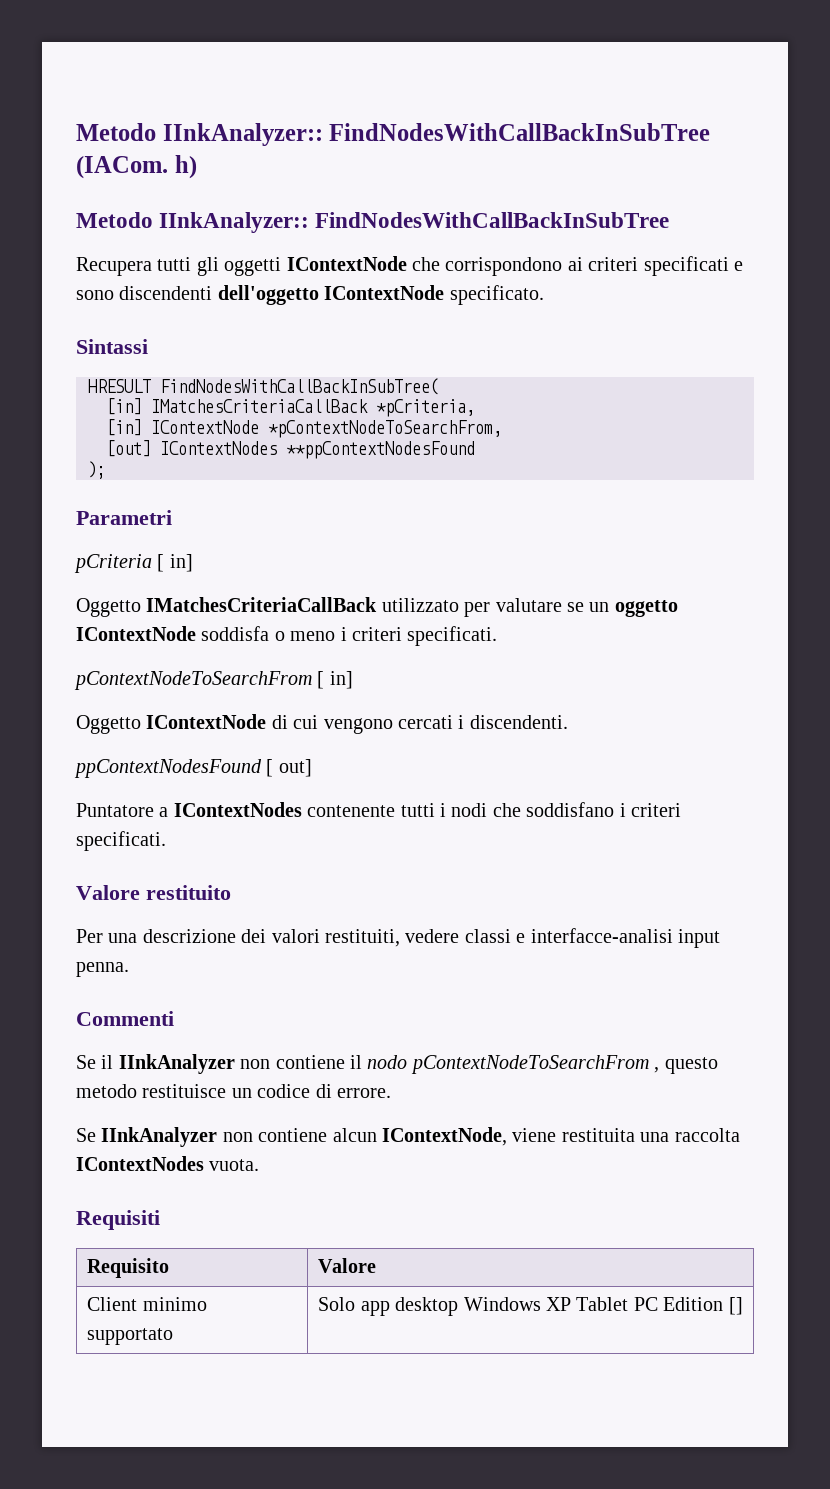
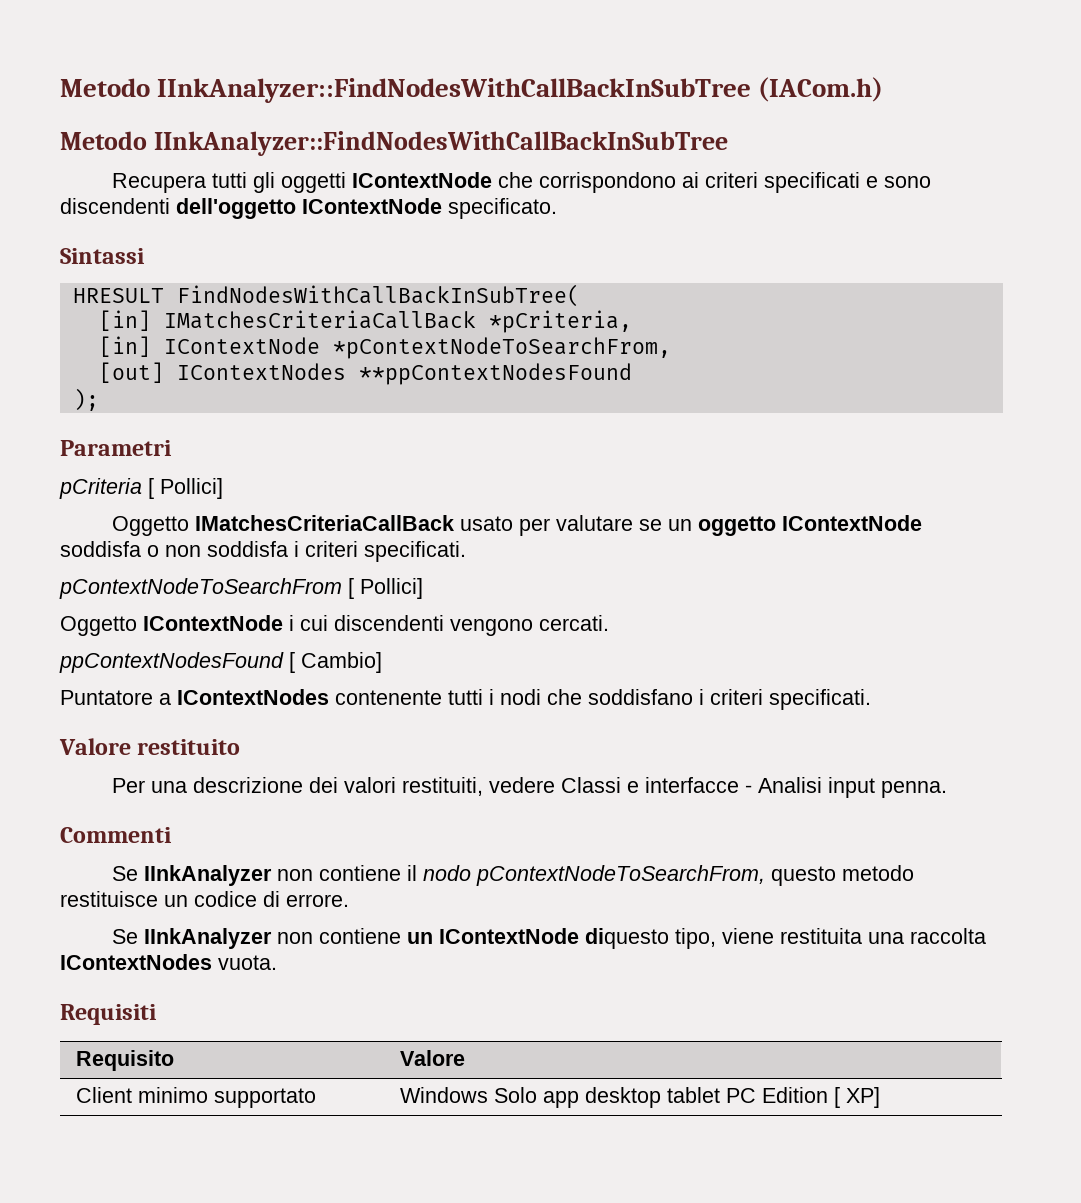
- Metodo IInkAnalyzer:: FindNodesWithCallBackInSubTree (IACom. h)
- Metodo IInkAnalyzer:: FindNodesWithCallBackInSubTree
+ Metodo IInkAnalyzer::FindNodesWithCallBackInSubTree (IACom.h)
+ Metodo IInkAnalyzer::FindNodesWithCallBackInSubTree
- pCriteria [ in]
+ pCriteria [ Pollici]
- Oggetto IMatchesCriteriaCallBack utilizzato per valutare se un oggetto IContextNode soddisfa o meno i criteri specificati.
+ Oggetto IMatchesCriteriaCallBack usato per valutare se un oggetto IContextNode soddisfa o non soddisfa i criteri specificati.
- pContextNodeToSearchFrom [ in]
+ pContextNodeToSearchFrom [ Pollici]
- Oggetto IContextNode di cui vengono cercati i discendenti.
+ Oggetto IContextNode i cui discendenti vengono cercati.
- ppContextNodesFound [ out]
+ ppContextNodesFound [ Cambio]
- Per una descrizione dei valori restituiti, vedere classi e interfacce-analisi input penna.
+ Per una descrizione dei valori restituiti, vedere Classi e interfacce - Analisi input penna.
- Se il IInkAnalyzer non contiene il nodo pContextNodeToSearchFrom , questo metodo restituisce un codice di errore.
+ Se IInkAnalyzer non contiene il nodo pContextNodeToSearchFrom, questo metodo restituisce un codice di errore.
- Se IInkAnalyzer non contiene alcun IContextNode, viene restituita una raccolta IContextNodes vuota.
+ Se IInkAnalyzer non contiene un IContextNode diquesto tipo, viene restituita una raccolta IContextNodes vuota.
- Client minimo supportato | Solo app desktop Windows XP Tablet PC Edition []
+ Client minimo supportato | Windows Solo app desktop tablet PC Edition [ XP]

